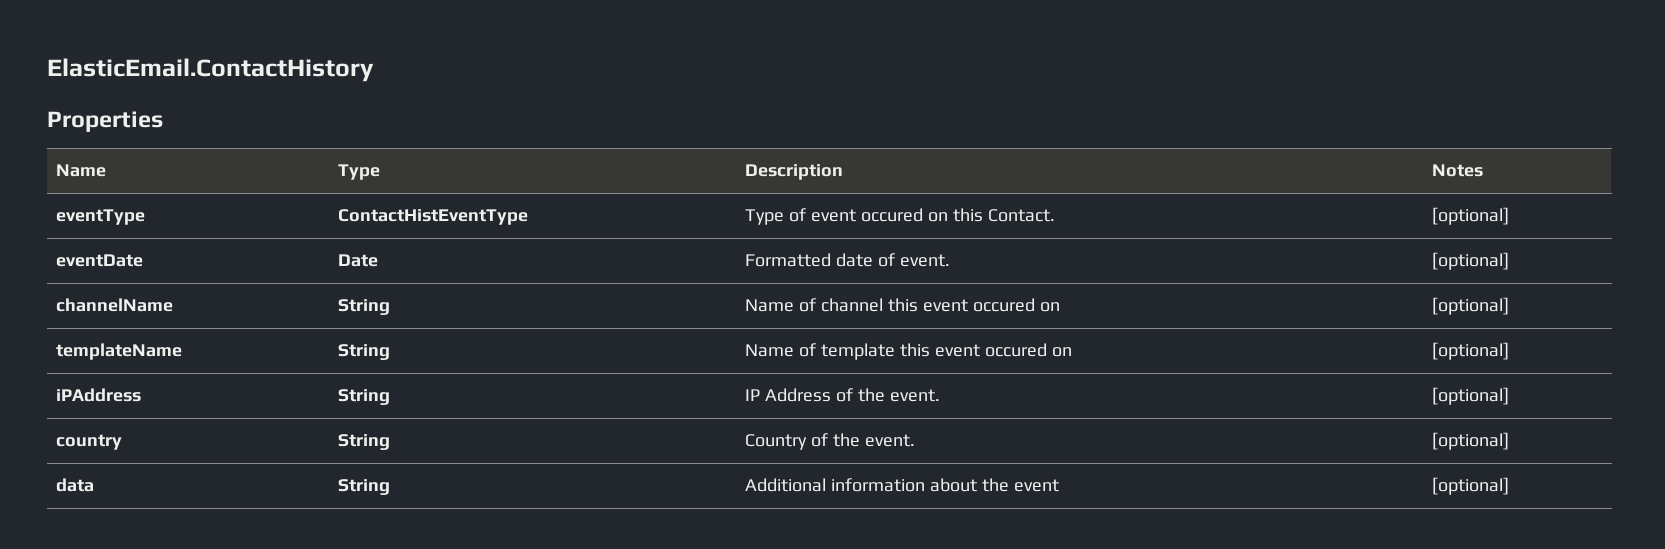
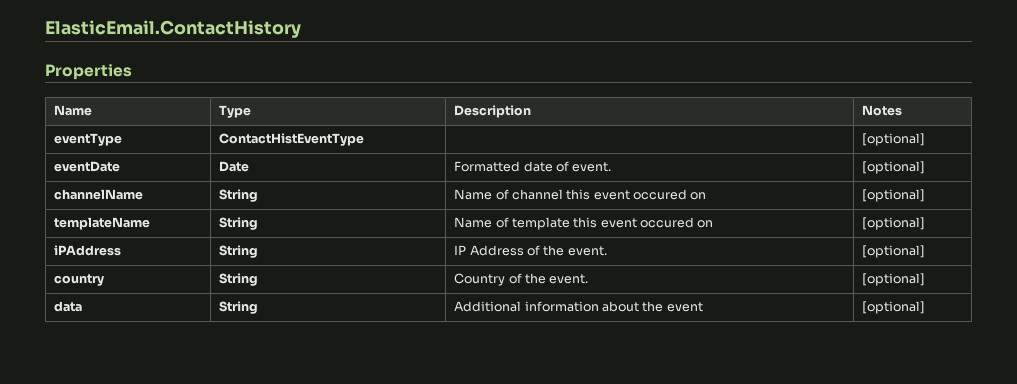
- eventType | ContactHistEventType | Type of event occured on this Contact. | [optional]
+ eventType | ContactHistEventType | | [optional]

